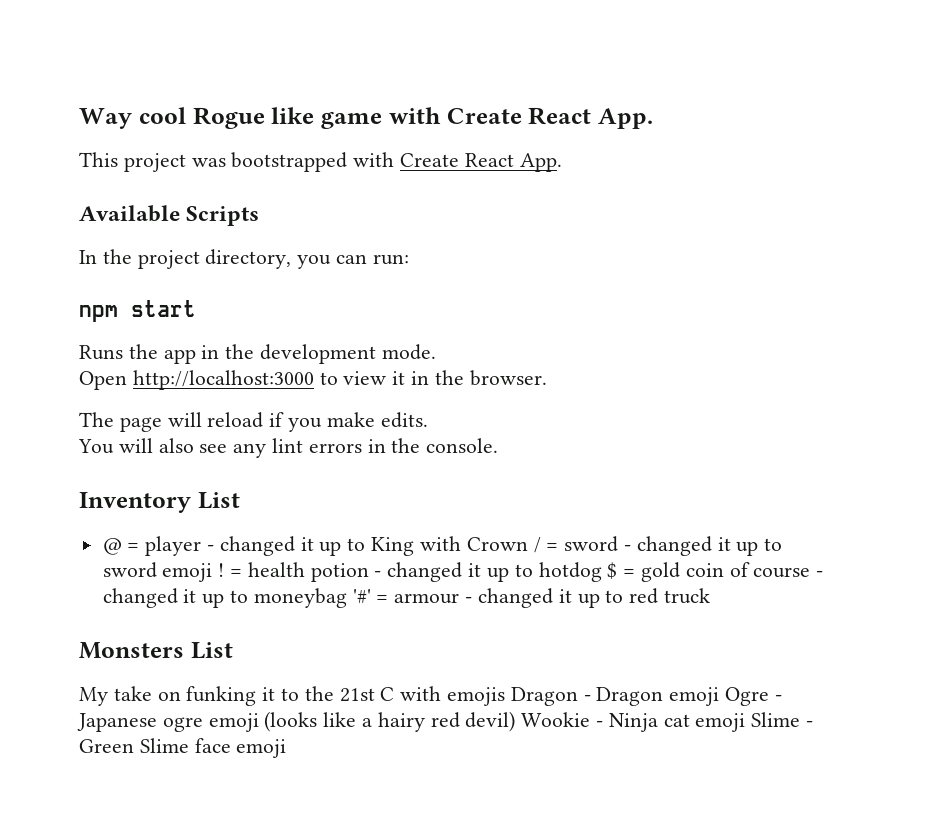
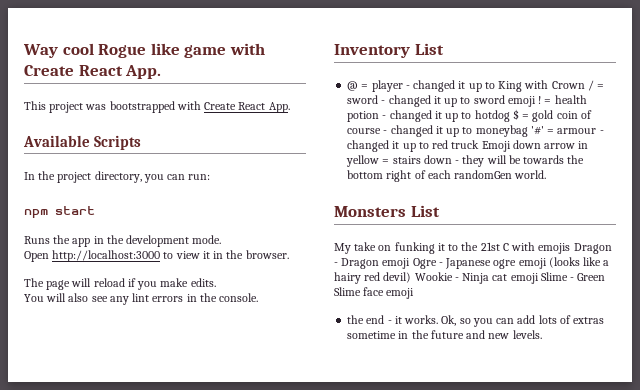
- = health potion - changed it up to hotdog $ = gold coin of course - changed it up to moneybag '#' = armour - changed it up to red truck
+ = health potion - changed it up to hotdog $ = gold coin of course - changed it up to moneybag '#' = armour - changed it up to red truck Emoji down arrow in yellow = stairs down - they will be towards the bottom right of each randomGen world.
+ the end - it works. Ok, so you can add lots of extras sometime in the future and new levels.

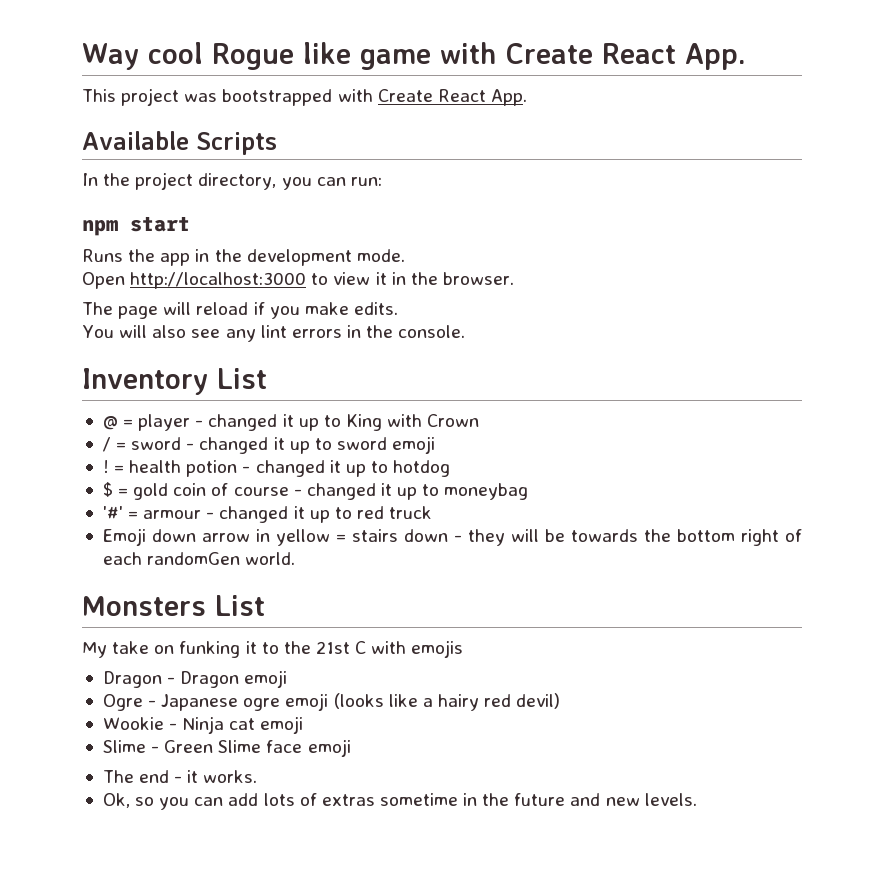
- @ = player - changed it up to King with Crown / = sword - changed it up to sword emoji !
+ @ = player - changed it up to King with Crown
+ / = sword - changed it up to sword emoji
+ !
- = health potion - changed it up to hotdog $ = gold coin of course - changed it up to moneybag '#' = armour - changed it up to red truck Emoji down arrow in yellow = stairs down - they will be towards the bottom right of each randomGen world.
+ = health potion - changed it up to hotdog
+ $ = gold coin of course - changed it up to moneybag
+ '#' = armour - changed it up to red truck
+ Emoji down arrow in yellow = stairs down - they will be towards the bottom right of each randomGen world.
- My take on funking it to the 21st C with emojis Dragon - Dragon emoji Ogre - Japanese ogre emoji (looks like a hairy red devil) Wookie - Ninja cat emoji Slime - Green Slime face emoji
+ My take on funking it to the 21st C with emojis
+ Dragon - Dragon emoji
+ Ogre - Japanese ogre emoji (looks like a hairy red devil)
+ Wookie - Ninja cat emoji
+ Slime - Green Slime face emoji
- the end - it works. Ok, so you can add lots of extras sometime in the future and new levels.
+ The end - it works.
+ Ok, so you can add lots of extras sometime in the future and new levels.

